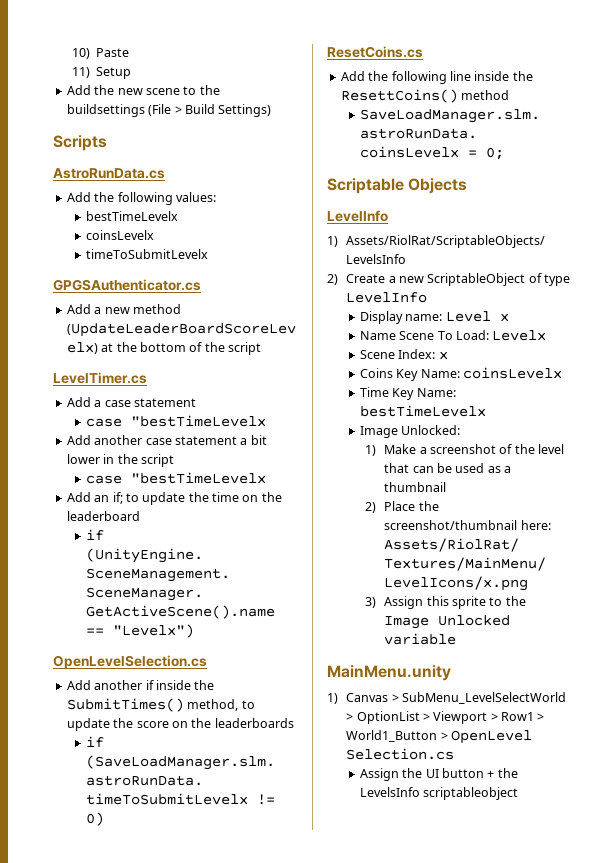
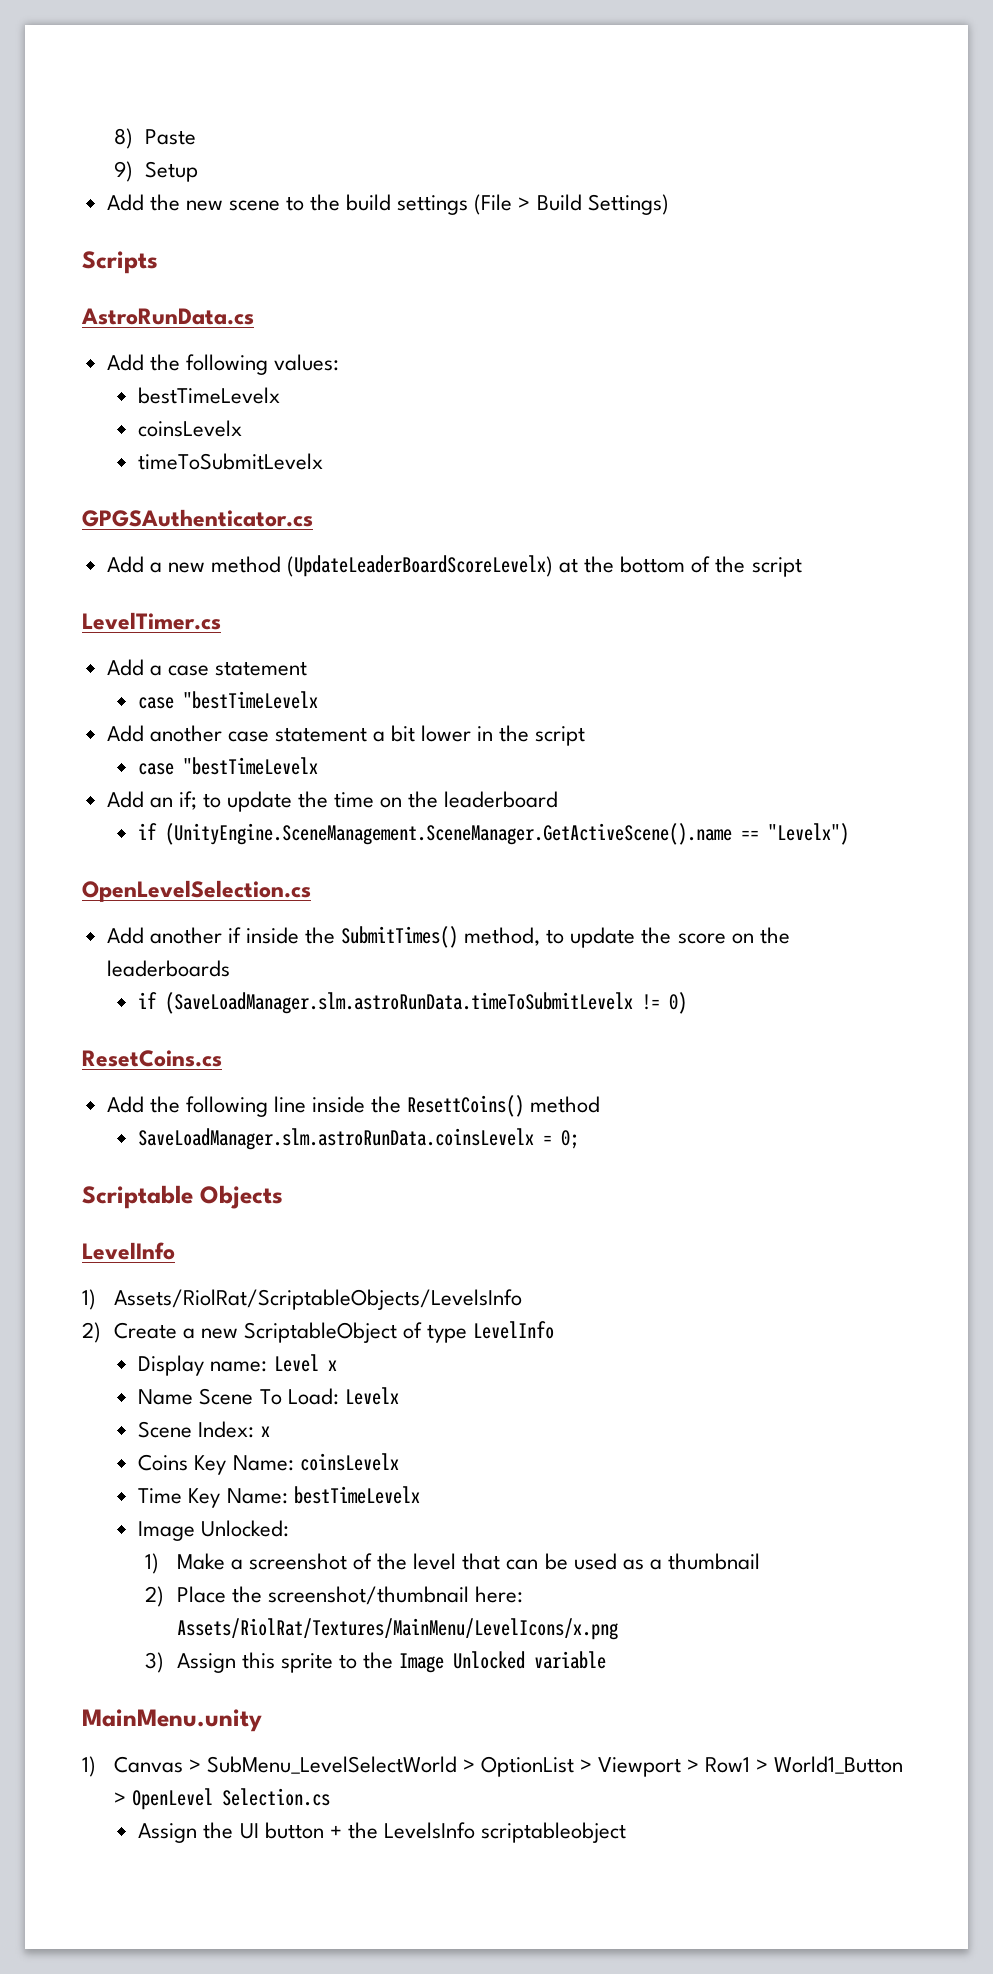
- 10) Paste
+ 8) Paste
- 11) Setup
+ 9) Setup
- Add the new scene to the buildsettings (File > Build Settings)
+ Add the new scene to the build settings (File > Build Settings)

